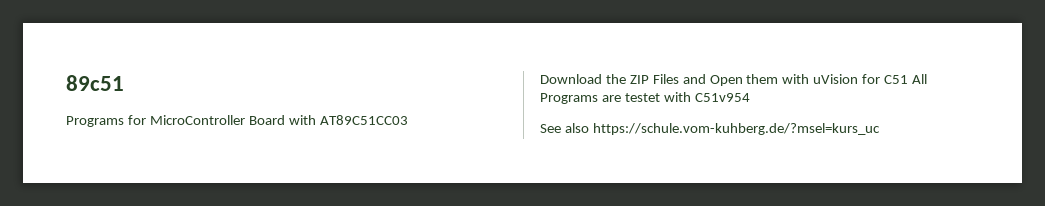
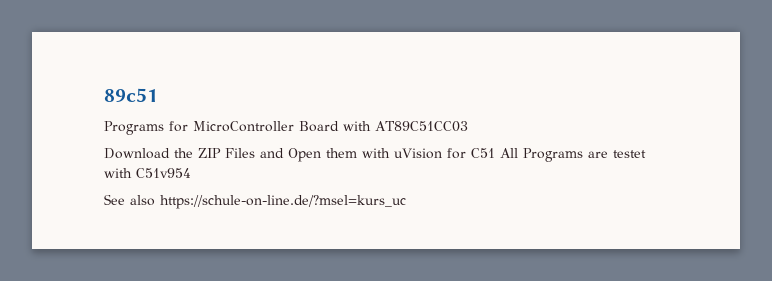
- See also https://schule.vom-kuhberg.de/?msel=kurs_uc
+ See also https://schule-on-line.de/?msel=kurs_uc

